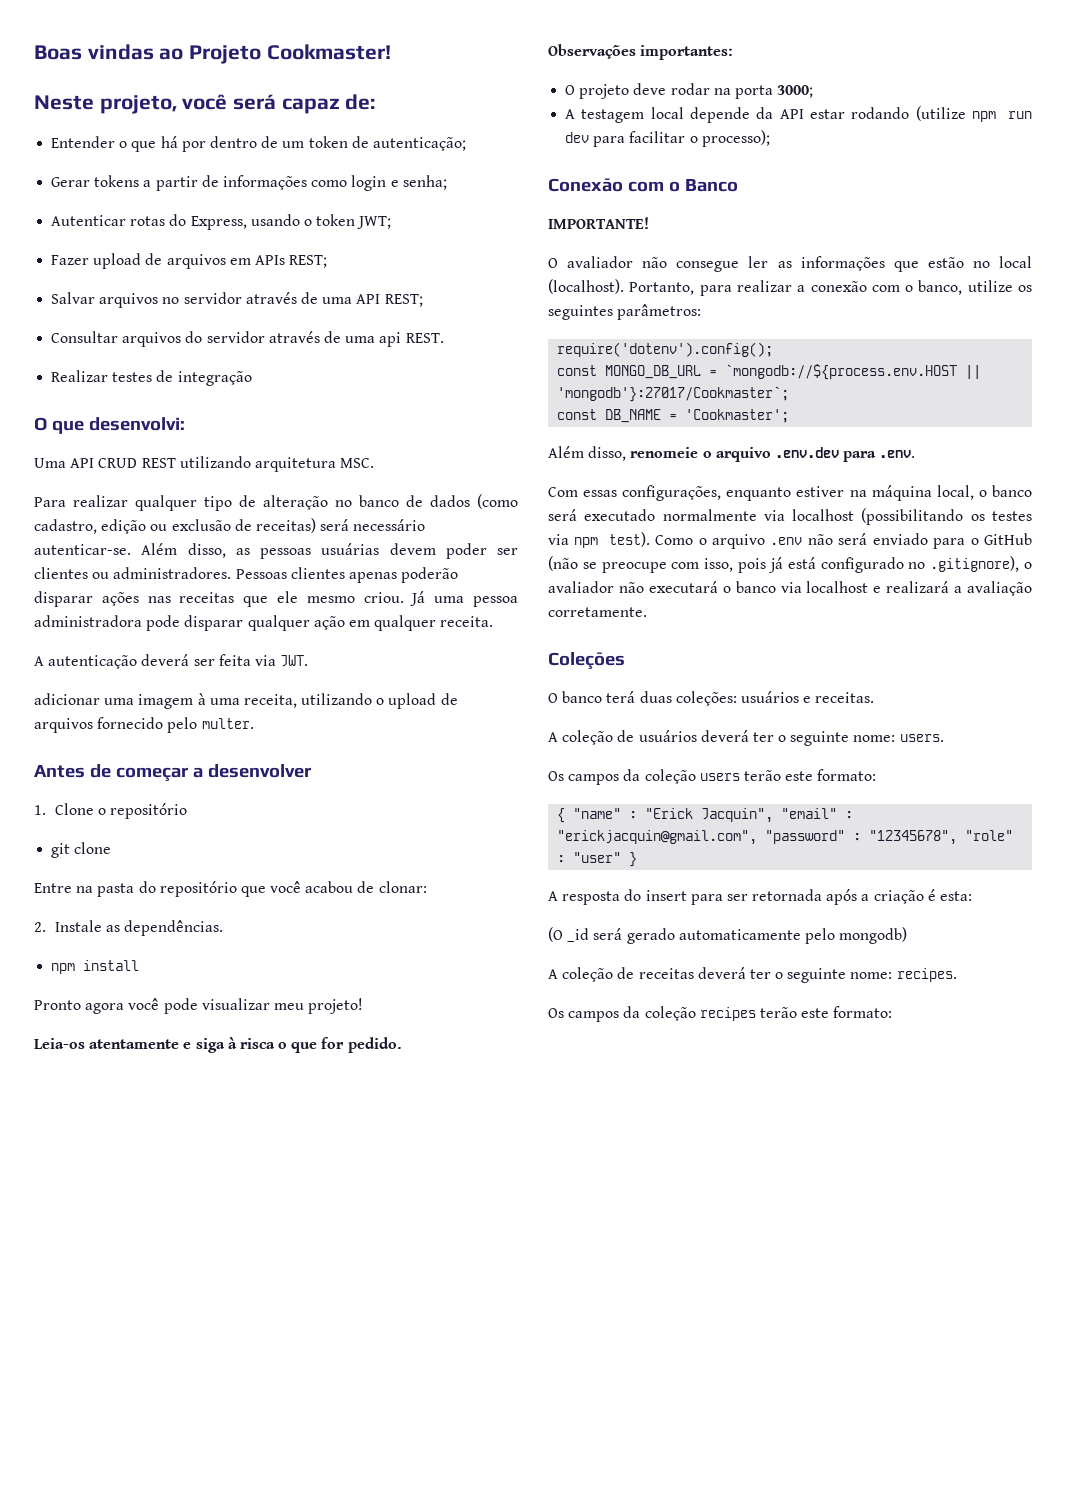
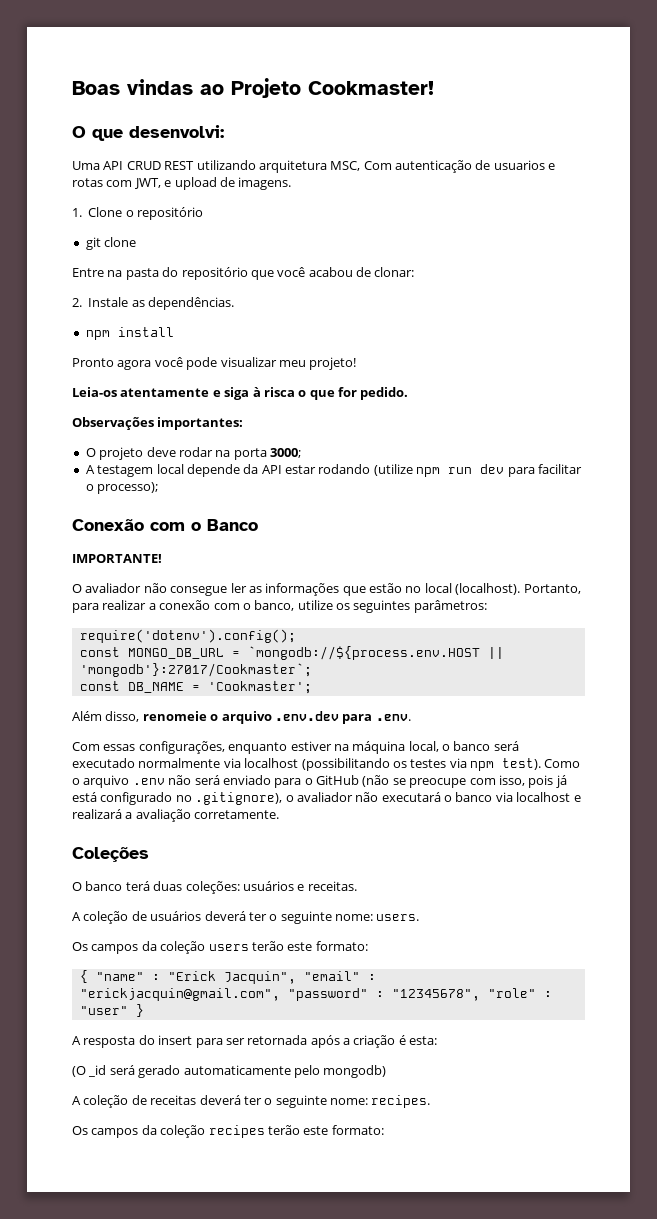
- Neste projeto, você será capaz de:
- Entender o que há por dentro de um token de autenticação;
- Gerar tokens a partir de informações como login e senha;
- Autenticar rotas do Express, usando o token JWT;
- Fazer upload de arquivos em APIs REST;
- Salvar arquivos no servidor através de uma API REST;
- Consultar arquivos do servidor através de uma api REST.
- Realizar testes de integração
- Uma API CRUD REST utilizando arquitetura MSC.
- Para realizar qualquer tipo de alteração no banco de dados (como cadastro, edição ou exclusão de receitas) será necessário autenticar-se. Além disso, as pessoas usuárias devem poder ser clientes ou administradores. Pessoas clientes apenas poderão disparar ações nas receitas que ele mesmo criou. Já uma pessoa administradora pode disparar qualquer ação em qualquer receita.
- A autenticação deverá ser feita via JWT.
- adicionar uma imagem à uma receita, utilizando o upload de arquivos fornecido pelo multer.
- Antes de começar a desenvolver
+ Uma API CRUD REST utilizando arquitetura MSC, Com autenticação de usuarios e rotas com JWT, e upload de imagens.

